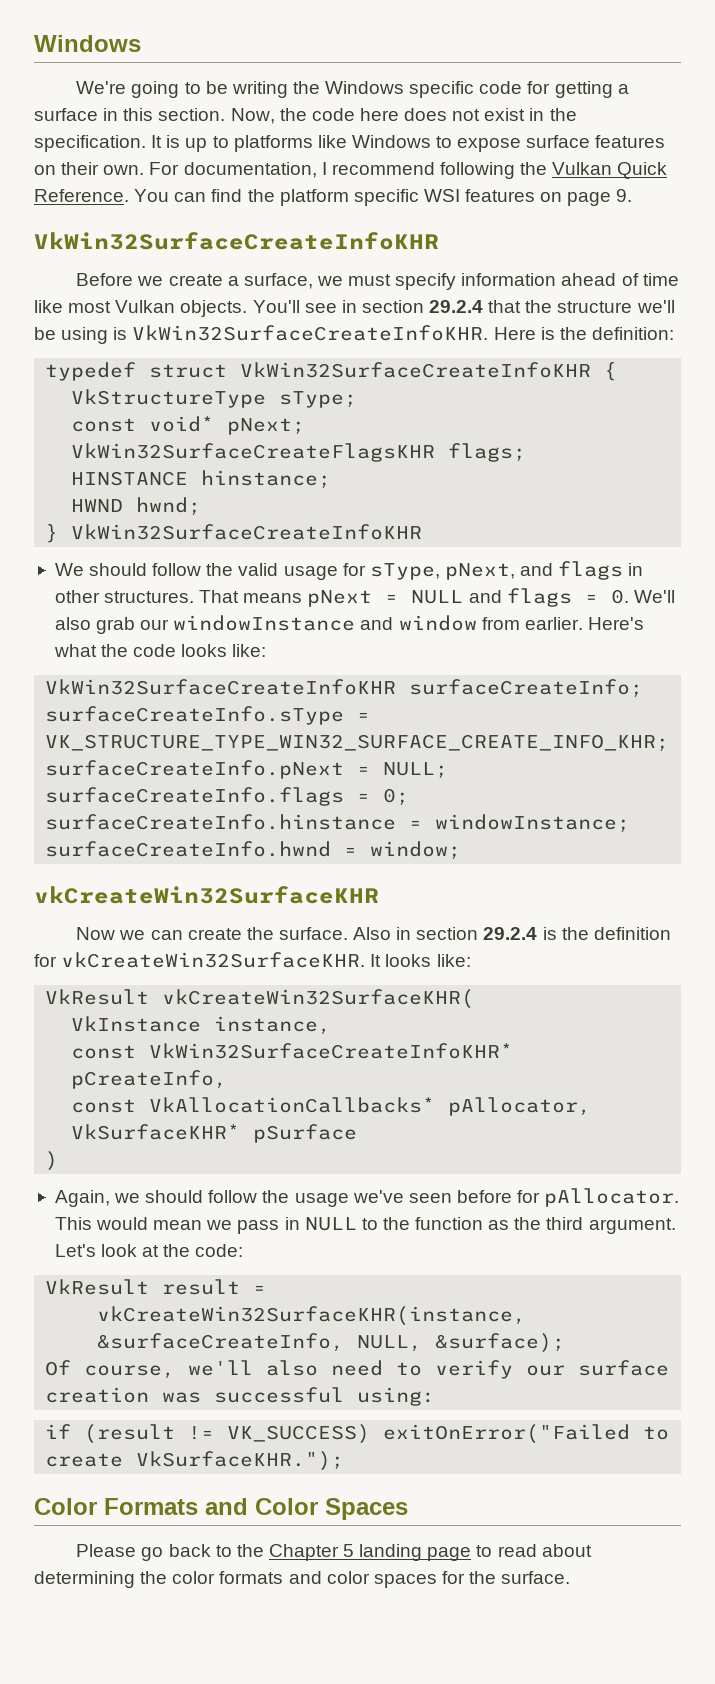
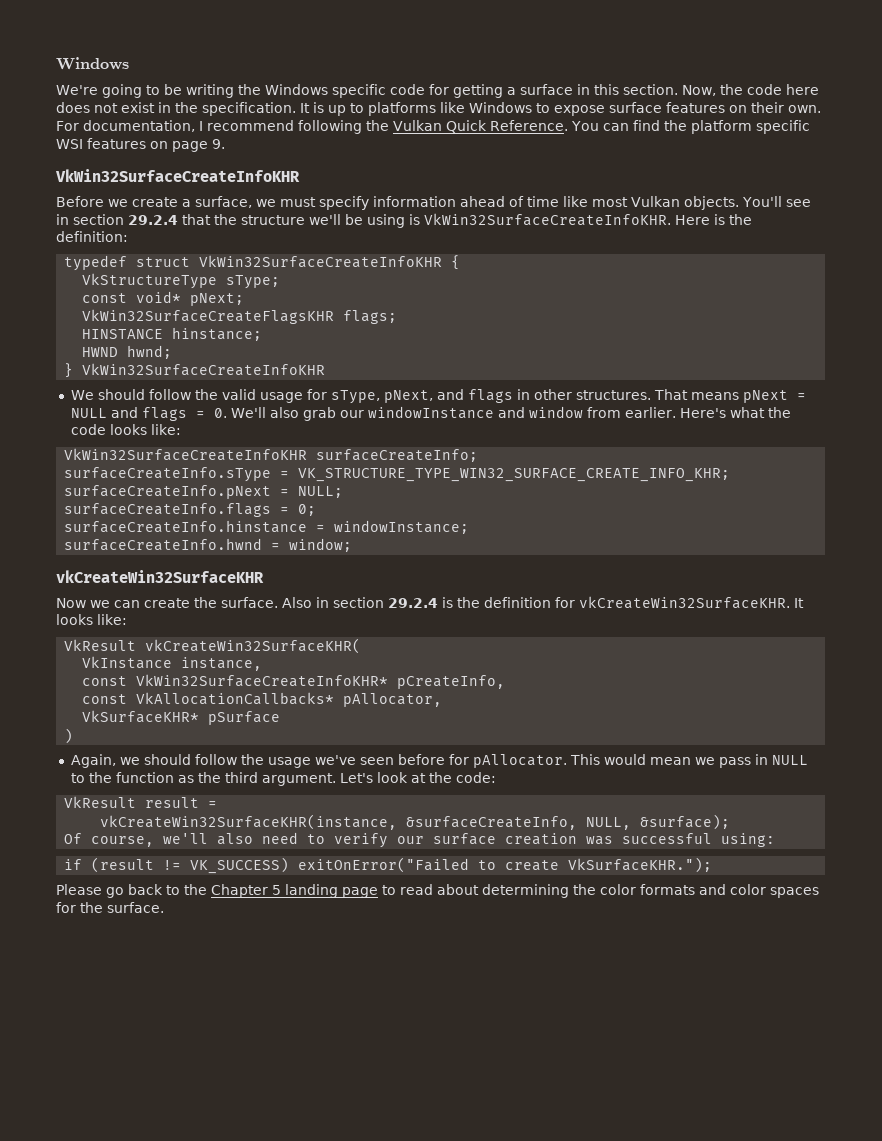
- Color Formats and Color Spaces

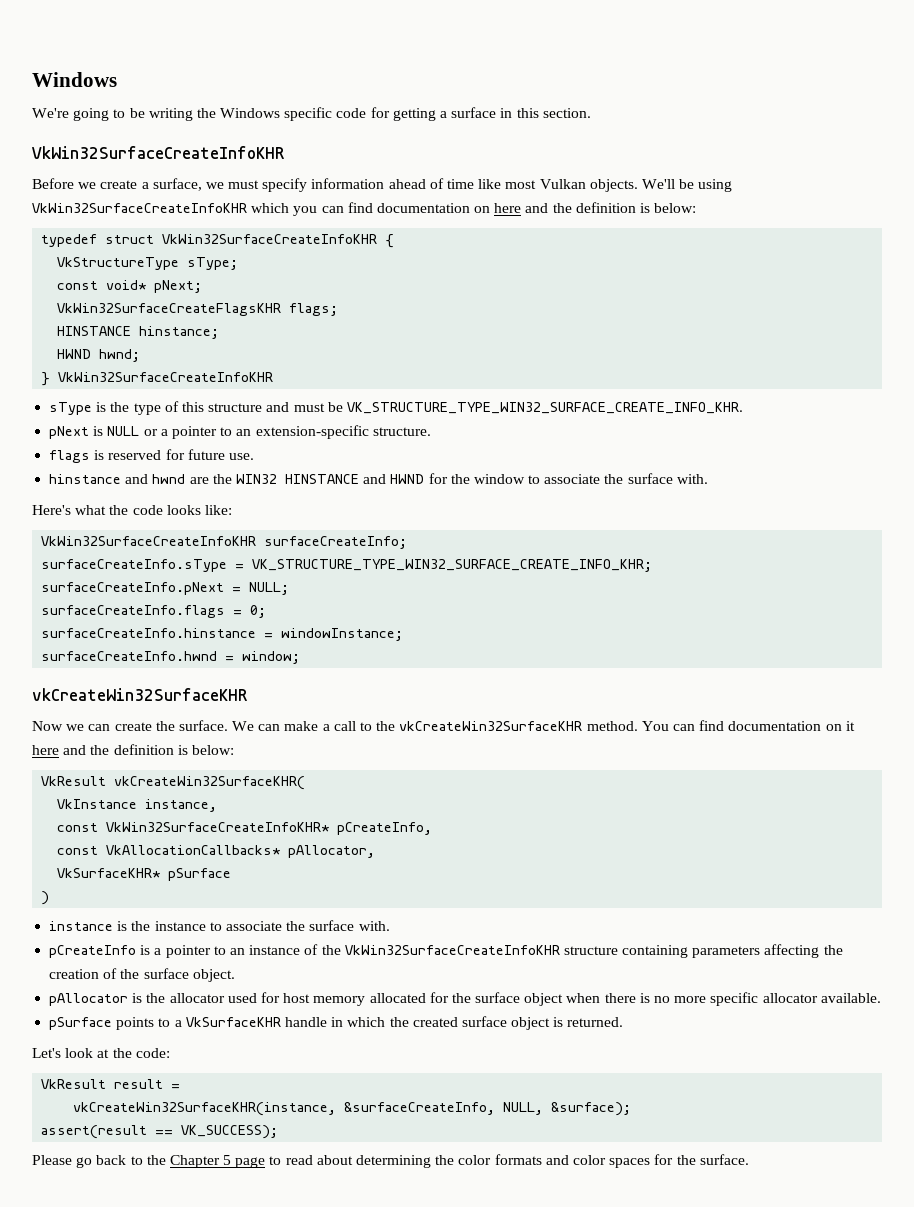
- Now, the code here does not exist in the specification. It is up to platforms like Windows to expose surface features on their own. For documentation, I recommend following the Vulkan Quick Reference. You can find the platform specific WSI features on page 9.
- You'll see in section 29.2.4 that the structure we'll be using is VkWin32SurfaceCreateInfoKHR. Here is the definition:
+ We'll be using VkWin32SurfaceCreateInfoKHR which you can find documentation on here and the definition is below:
- We should follow the valid usage for sType, pNext, and flags in other structures. That means pNext = NULL and flags = 0. We'll also grab our windowInstance and window from earlier. Here's what the code looks like:
+ sType is the type of this structure and must be VK_STRUCTURE_TYPE_WIN32_SURFACE_CREATE_INFO_KHR.
+ pNext is NULL or a pointer to an extension-specific structure.
+ flags is reserved for future use.
+ hinstance and hwnd are the WIN32 HINSTANCE and HWND for the window to associate the surface with.
+ Here's what the code looks like:
- Also in section 29.2.4 is the definition for vkCreateWin32SurfaceKHR. It looks like:
+ We can make a call to the vkCreateWin32SurfaceKHR method. You can find documentation on it here and the definition is below:
- Again, we should follow the usage we've seen before for pAllocator. This would mean we pass in NULL to the function as the third argument. Let's look at the code:
+ instance is the instance to associate the surface with.
+ pCreateInfo is a pointer to an instance of the VkWin32SurfaceCreateInfoKHR structure containing parameters affecting the creation of the surface object.
+ pAllocator is the allocator used for host memory allocated for the surface object when there is no more specific allocator available.
+ pSurface points to a VkSurfaceKHR handle in which the created surface object is returned.
+ Let's look at the code:
- Of course, we'll also need to verify our surface creation was successful using:
- if (result != VK_SUCCESS) exitOnError("Failed to create VkSurfaceKHR.");
+ assert(result == VK_SUCCESS);
- Please go back to the Chapter 5 landing page to read about determining the color formats and color spaces for the surface.
+ Please go back to the Chapter 5 page to read about determining the color formats and color spaces for the surface.

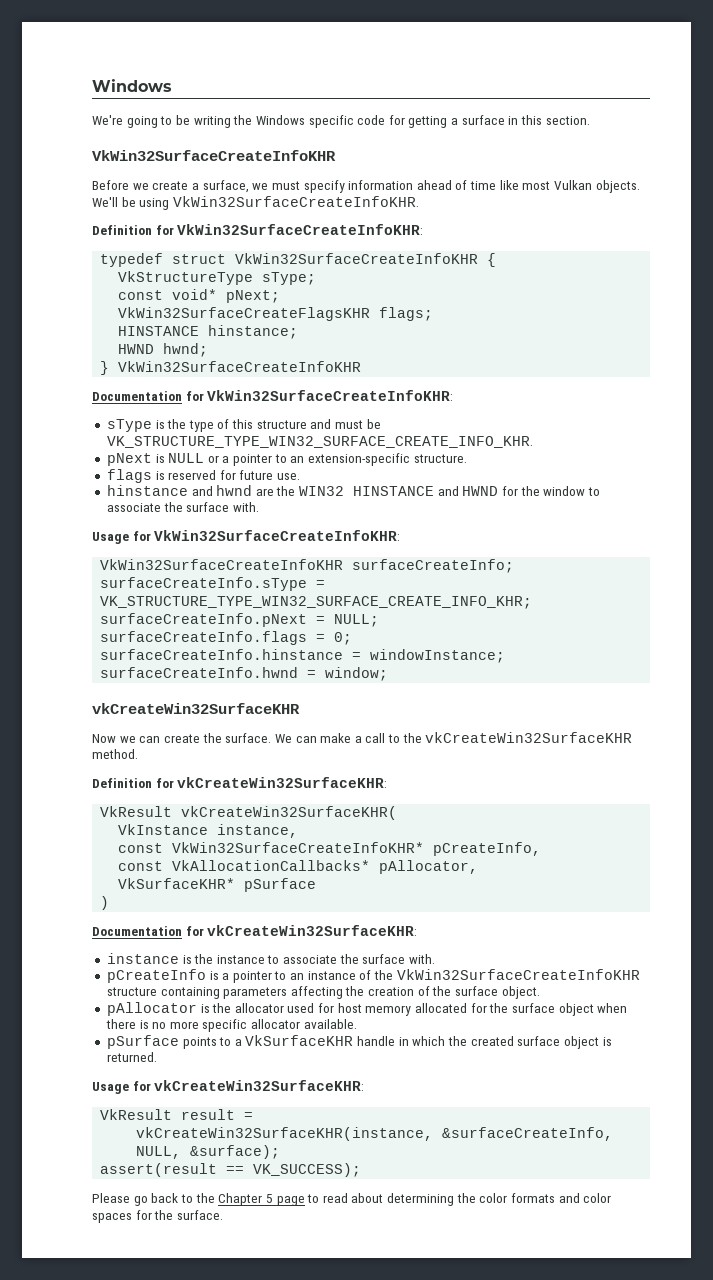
- We'll be using VkWin32SurfaceCreateInfoKHR which you can find documentation on here and the definition is below:
+ We'll be using VkWin32SurfaceCreateInfoKHR.
+ Definition for VkWin32SurfaceCreateInfoKHR:
+ Documentation for VkWin32SurfaceCreateInfoKHR:
- Here's what the code looks like:
+ Usage for VkWin32SurfaceCreateInfoKHR:
- We can make a call to the vkCreateWin32SurfaceKHR method. You can find documentation on it here and the definition is below:
+ We can make a call to the vkCreateWin32SurfaceKHR method.
+ Definition for vkCreateWin32SurfaceKHR:
+ Documentation for vkCreateWin32SurfaceKHR:
- Let's look at the code:
+ Usage for vkCreateWin32SurfaceKHR:

